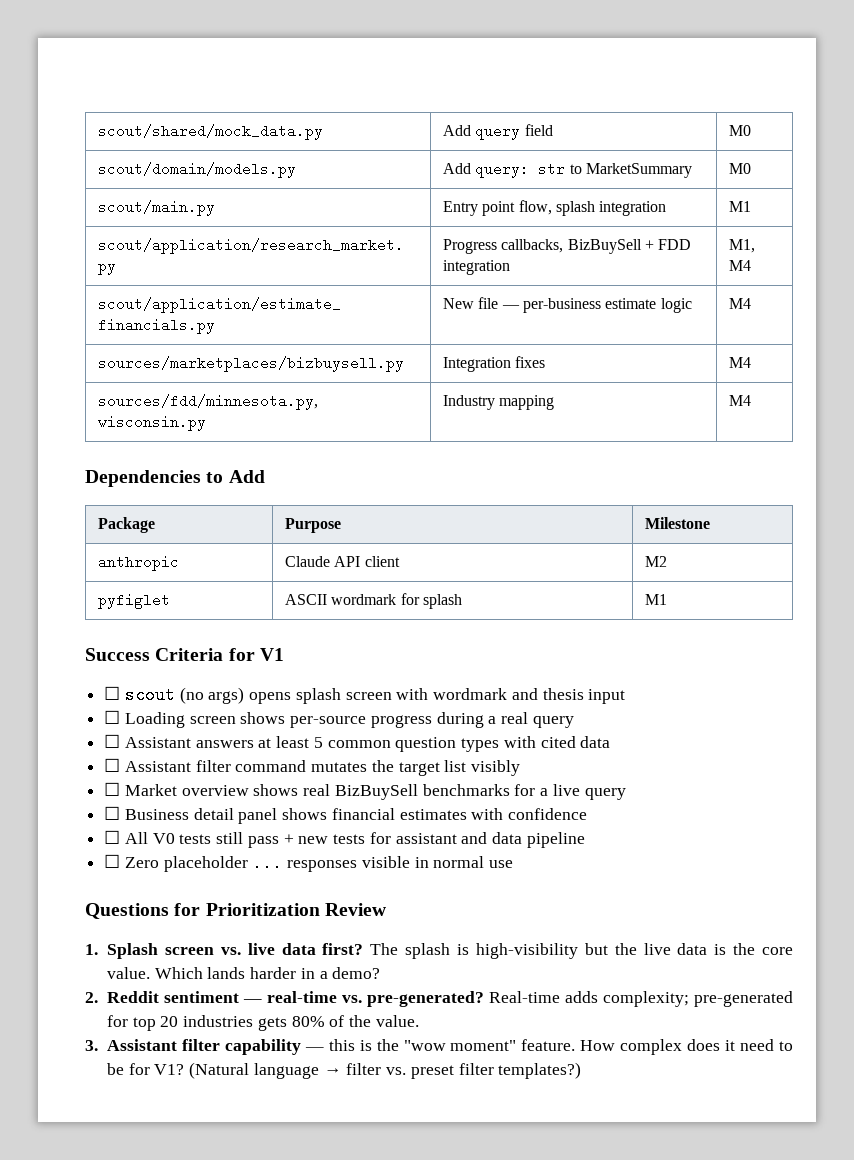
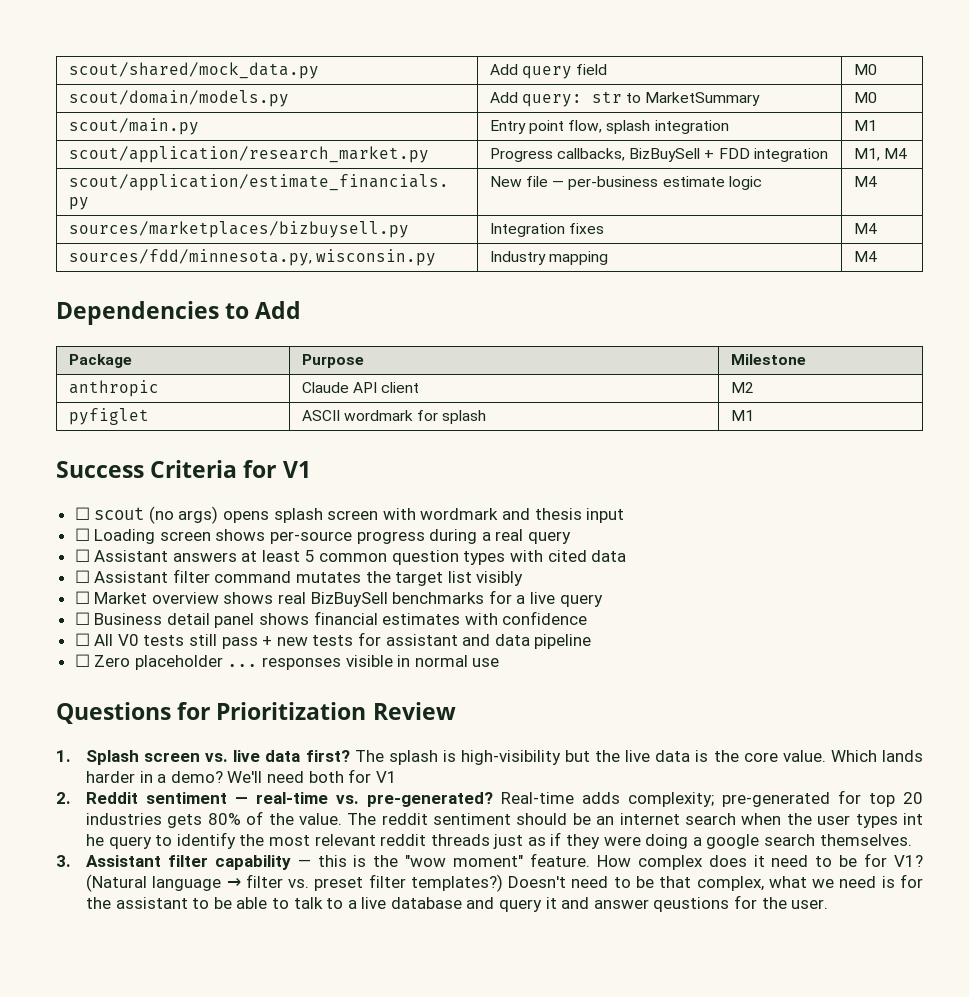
+ We'll need both for V1
+ The reddit sentiment should be an internet search when the user types int he query to identify the most relevant reddit threads just as if they were doing a google search themselves.
+ Doesn't need to be that complex, what we need is for the assistant to be able to talk to a live database and query it and answer qeustions for the user.

